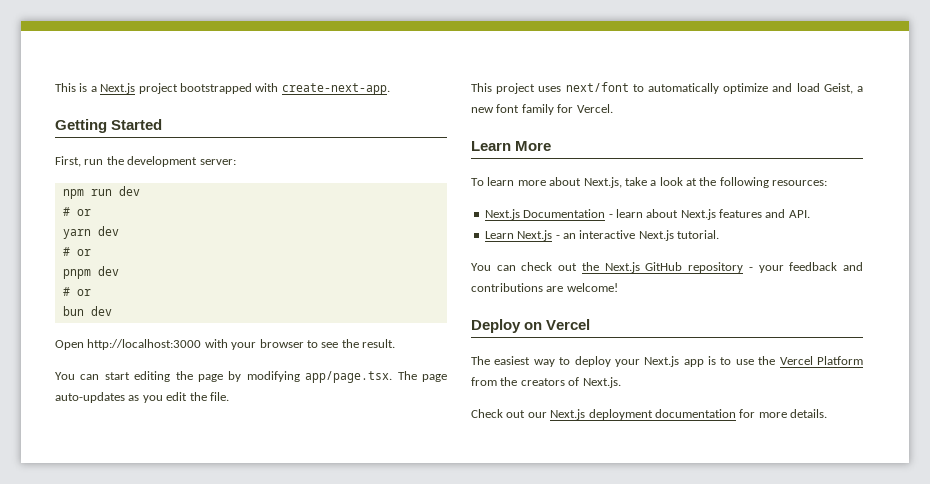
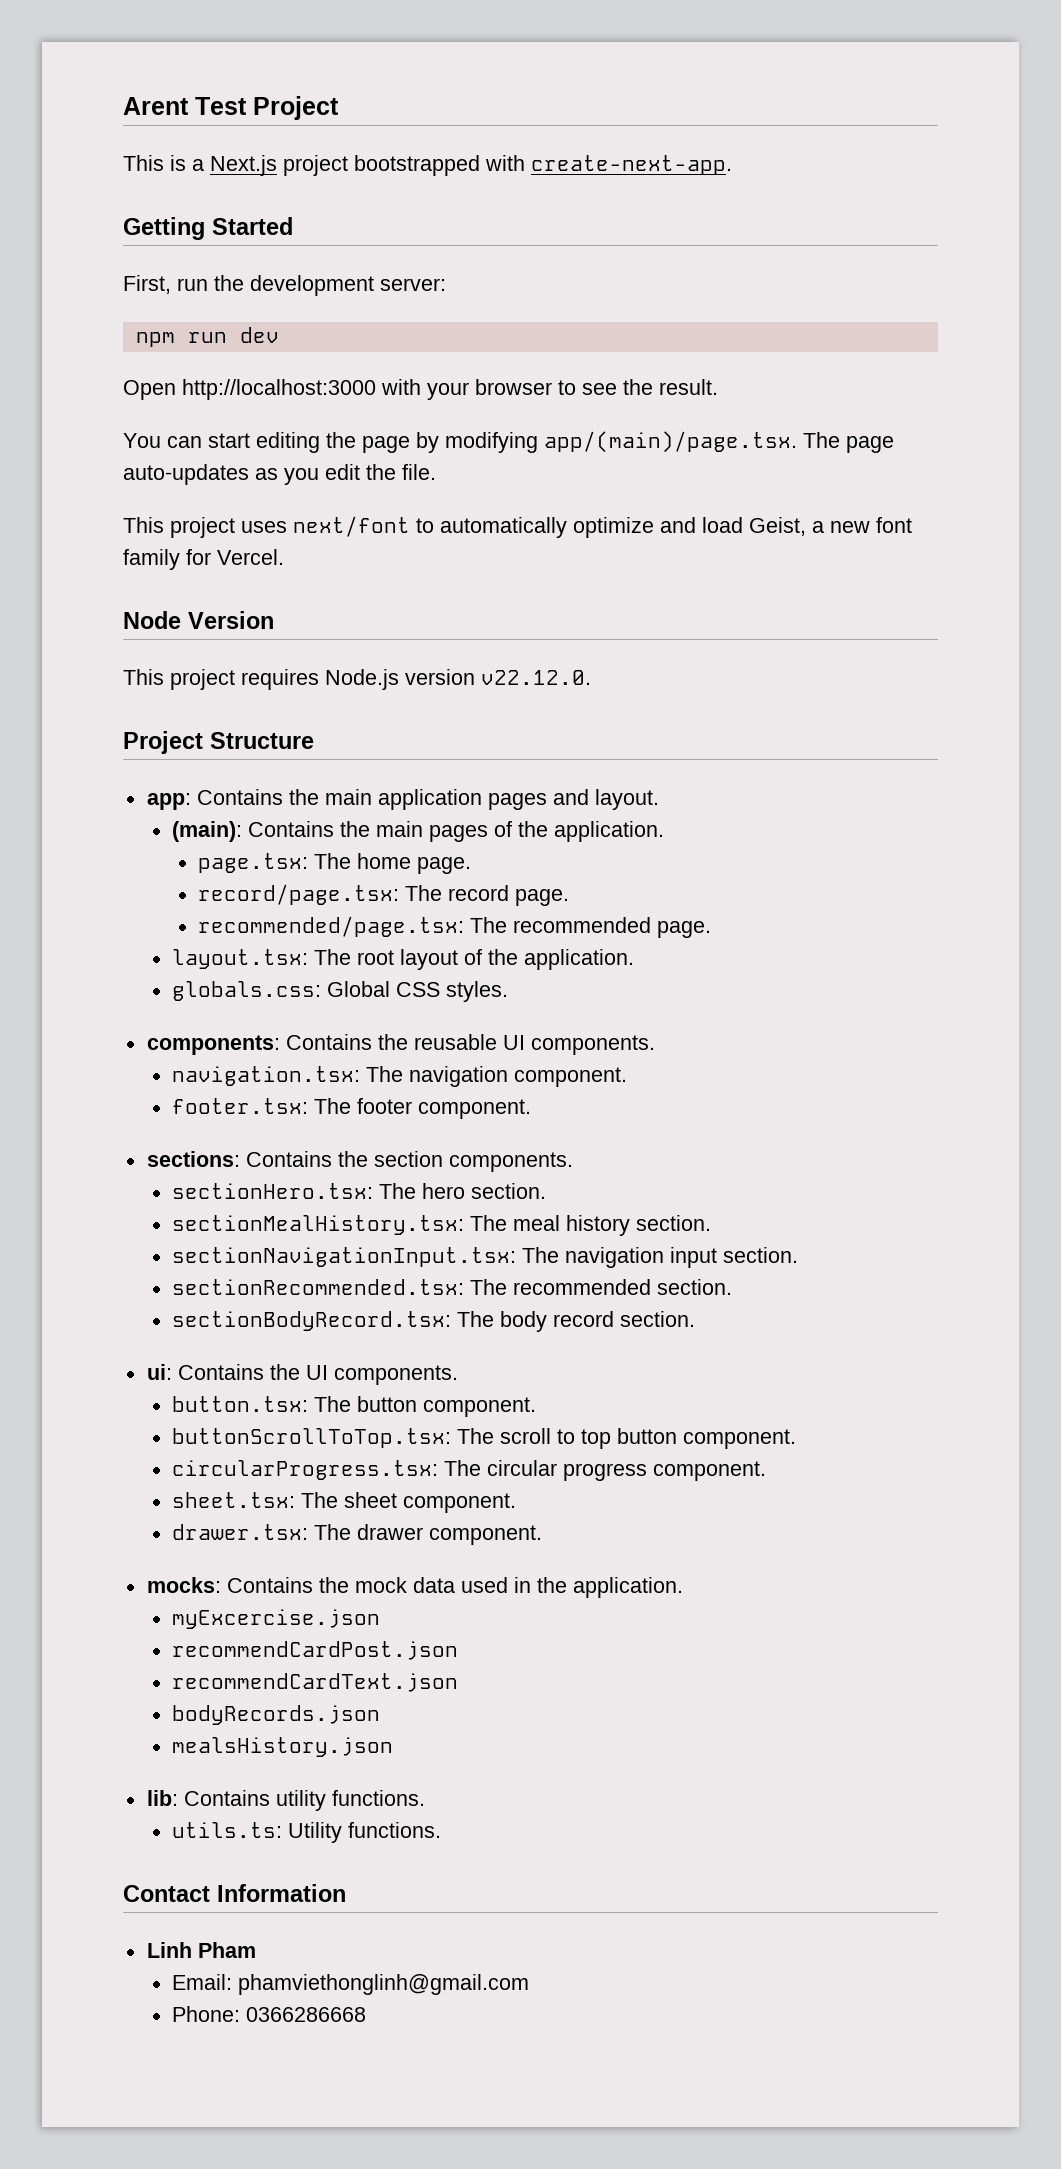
+ Arent Test Project
  npm run dev
- # or
- yarn dev
- # or
- pnpm dev
- # or
- bun dev
- You can start editing the page by modifying app/page.tsx. The page auto-updates as you edit the file.
+ You can start editing the page by modifying app/(main)/page.tsx. The page auto-updates as you edit the file.
- Learn More
- To learn more about Next.js, take a look at the following resources:
- Next.js Documentation - learn about Next.js features and API.
- Learn Next.js - an interactive Next.js tutorial.
- You can check out the Next.js GitHub repository - your feedback and contributions are welcome!
- Deploy on Vercel
- The easiest way to deploy your Next.js app is to use the Vercel Platform from the creators of Next.js.
- Check out our Next.js deployment documentation for more details.
+ Node Version
+ This project requires Node.js version v22.12.0.
+ Project Structure
+ app: Contains the main application pages and layout.
+ (main): Contains the main pages of the application.
+ page.tsx: The home page.
+ record/page.tsx: The record page.
+ recommended/page.tsx: The recommended page.
+ layout.tsx: The root layout of the application.
+ globals.css: Global CSS styles.
+ components: Contains the reusable UI components.
+ navigation.tsx: The navigation component.
+ footer.tsx: The footer component.
+ sections: Contains the section components.
+ sectionHero.tsx: The hero section.
+ sectionMealHistory.tsx: The meal history section.
+ sectionNavigationInput.tsx: The navigation input section.
+ sectionRecommended.tsx: The recommended section.
+ sectionBodyRecord.tsx: The body record section.
+ ui: Contains the UI components.
+ button.tsx: The button component.
+ buttonScrollToTop.tsx: The scroll to top button component.
+ circularProgress.tsx: The circular progress component.
+ sheet.tsx: The sheet component.
+ drawer.tsx: The drawer component.
+ mocks: Contains the mock data used in the application.
+ myExcercise.json
+ recommendCardPost.json
+ recommendCardText.json
+ bodyRecords.json
+ mealsHistory.json
+ lib: Contains utility functions.
+ utils.ts: Utility functions.
+ Contact Information
+ Linh Pham
+ Email: phamviethonglinh@gmail.com
+ Phone: 0366286668

